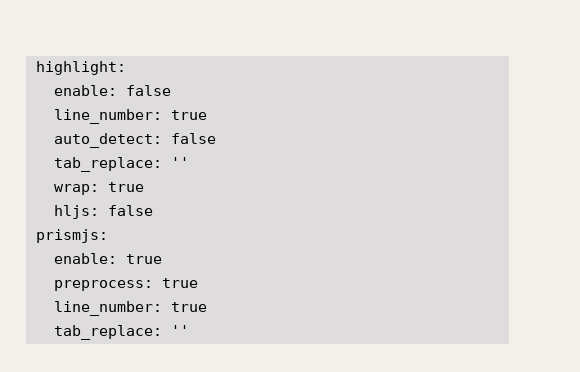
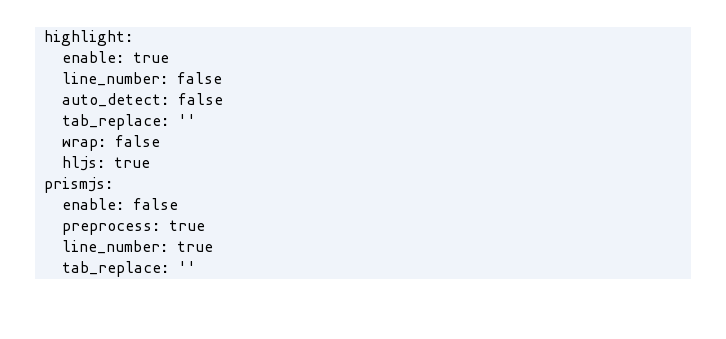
- enable: false
- line_number: true
+ enable: true
+ line_number: false
- wrap: true
+ wrap: false
- hljs: false
+ hljs: true
- enable: true
+ enable: false

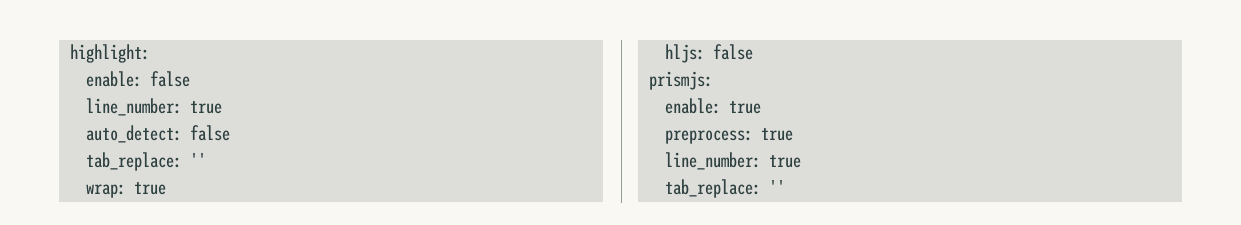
- enable: true
- line_number: false
+ enable: false
+ line_number: true
- wrap: false
+ wrap: true
- hljs: true
+ hljs: false
- enable: false
+ enable: true

